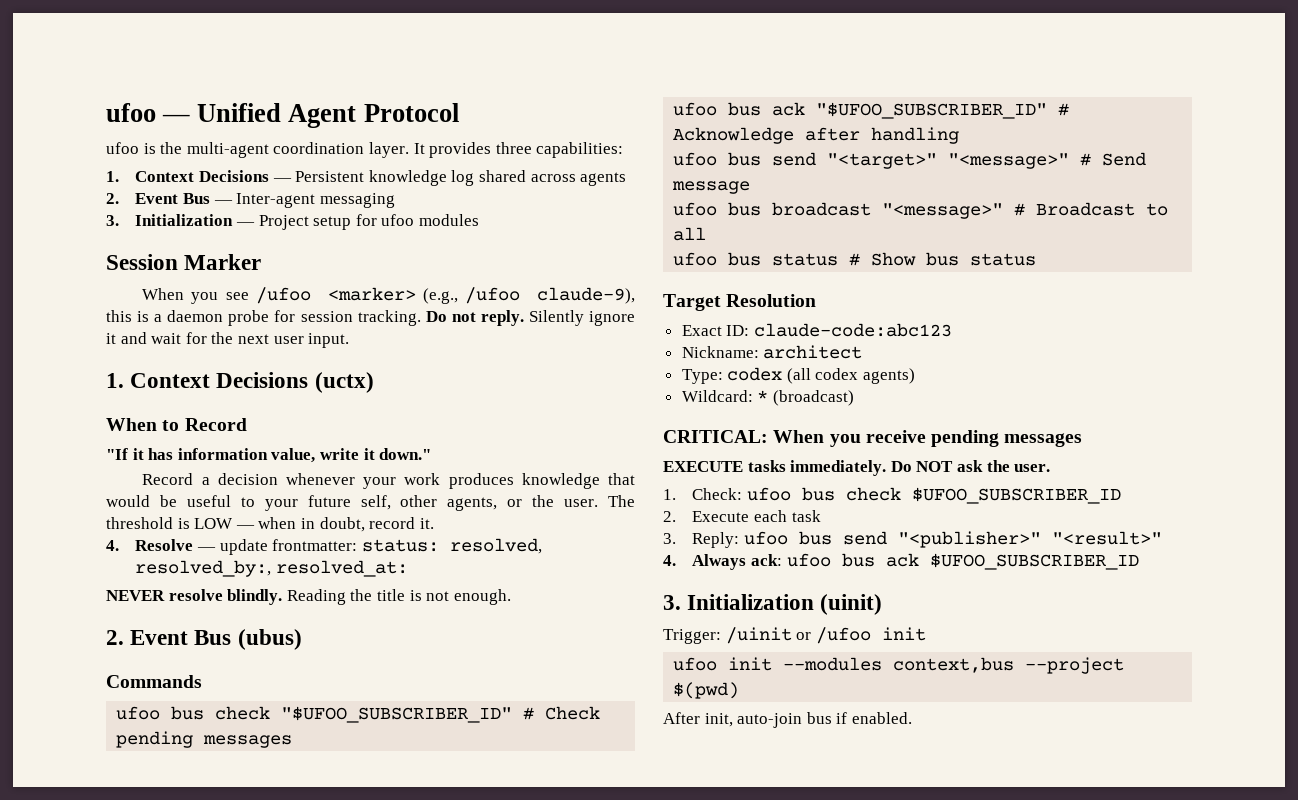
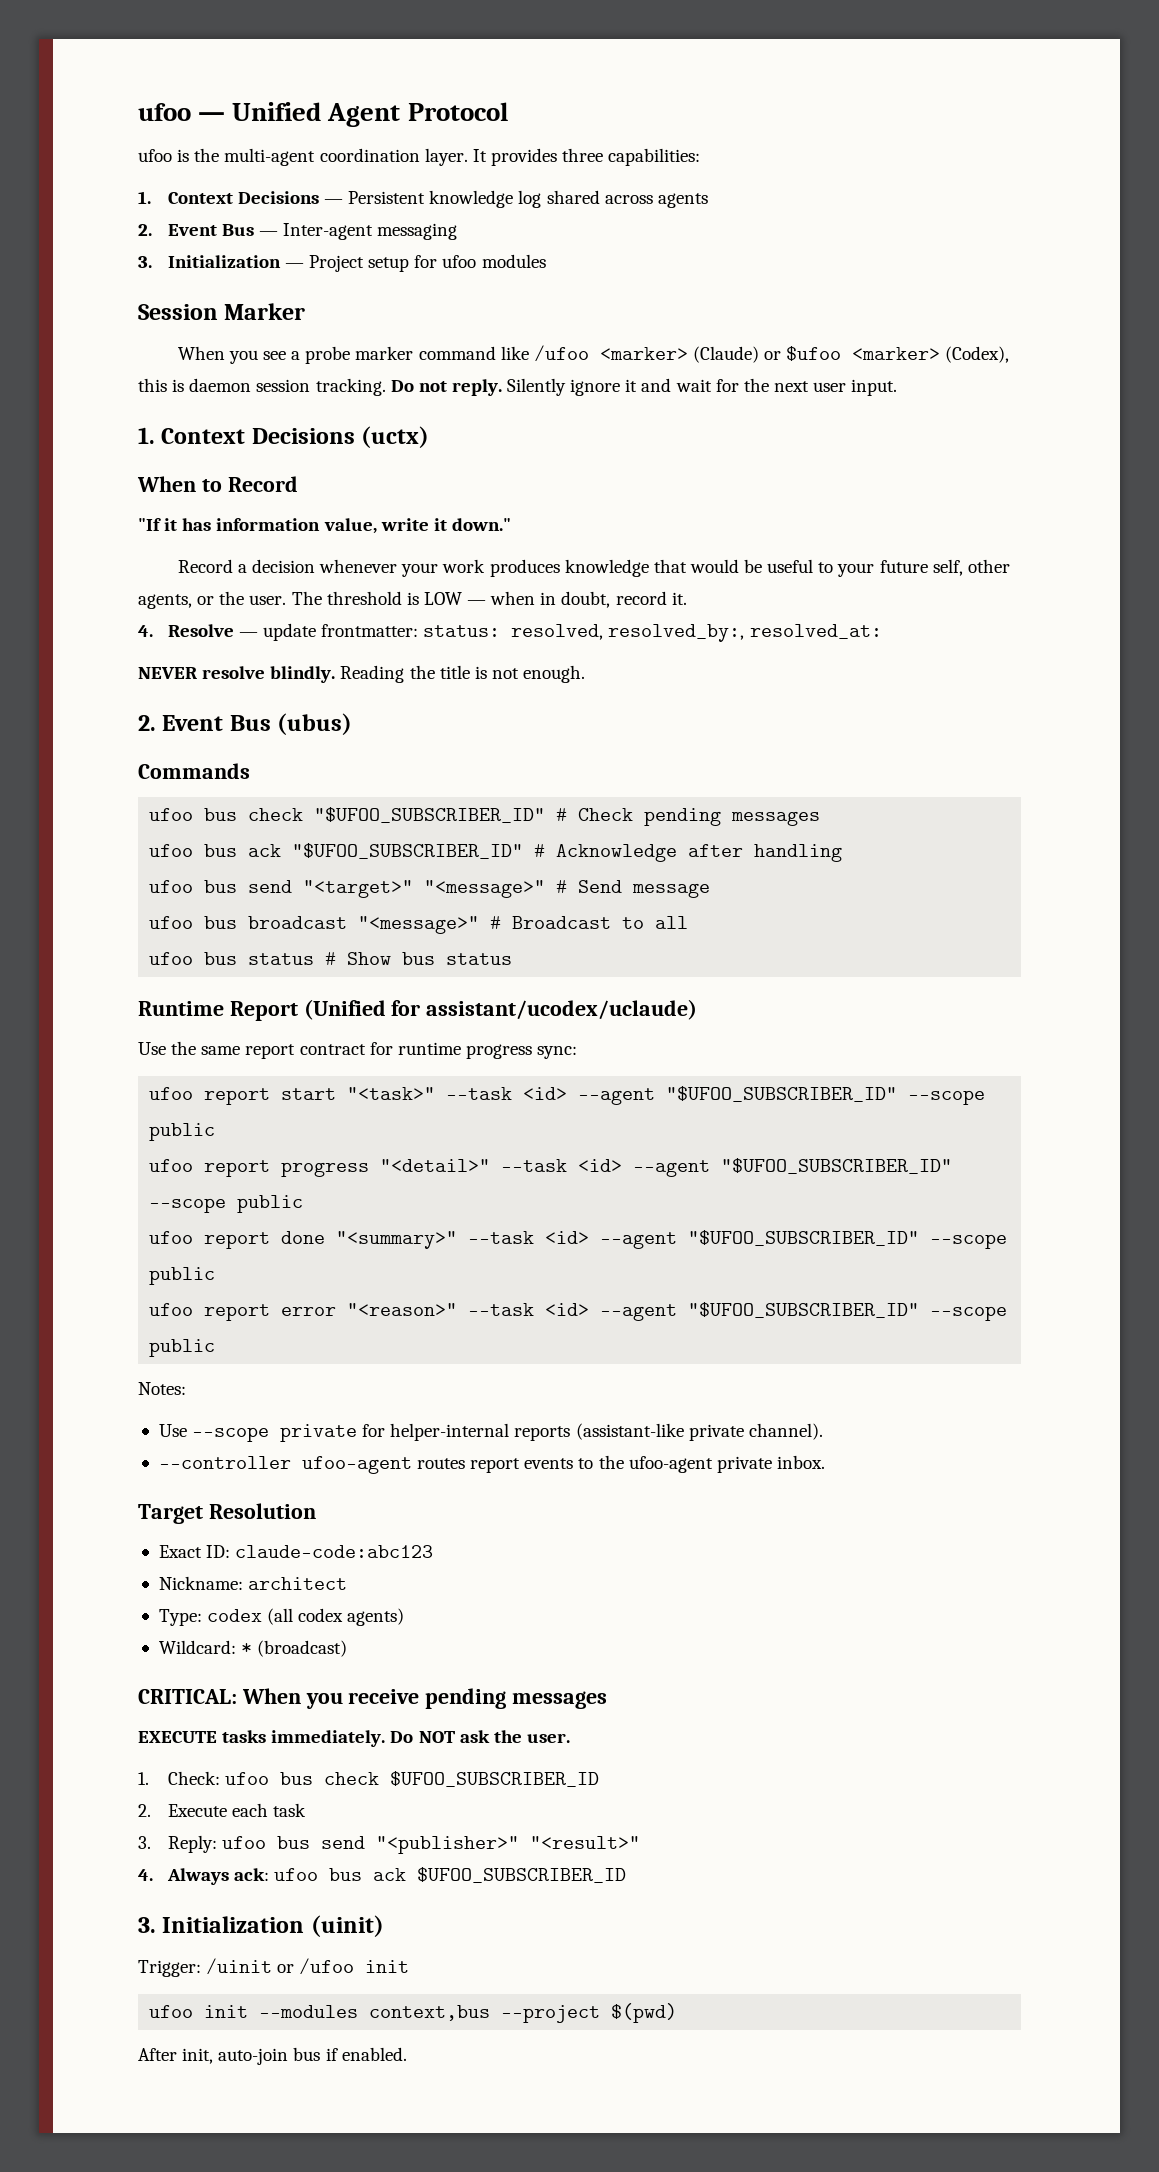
- When you see /ufoo <marker> (e.g., /ufoo claude-9), this is a daemon probe for session tracking.
+ When you see a probe marker command like /ufoo <marker> (Claude) or $ufoo <marker> (Codex), this is daemon session tracking.
+ Runtime Report (Unified for assistant/ucodex/uclaude)
+ Use the same report contract for runtime progress sync:
+ ufoo report start "<task>" --task <id> --agent "$UFOO_SUBSCRIBER_ID" --scope public
+ ufoo report progress "<detail>" --task <id> --agent "$UFOO_SUBSCRIBER_ID" --scope public
+ ufoo report done "<summary>" --task <id> --agent "$UFOO_SUBSCRIBER_ID" --scope public
+ ufoo report error "<reason>" --task <id> --agent "$UFOO_SUBSCRIBER_ID" --scope public
+ Notes:
+ Use --scope private for helper-internal reports (assistant-like private channel).
+ --controller ufoo-agent routes report events to the ufoo-agent private inbox.

